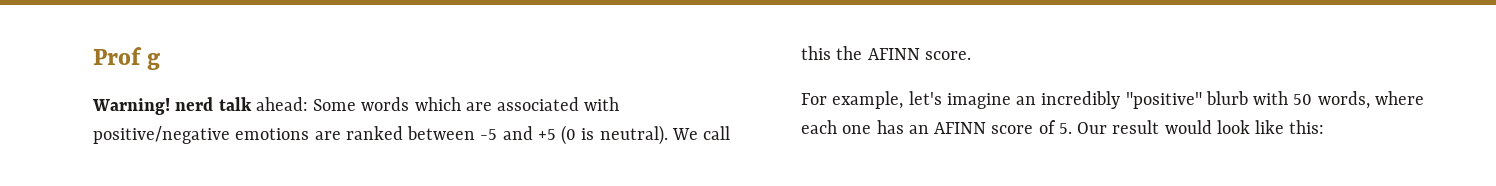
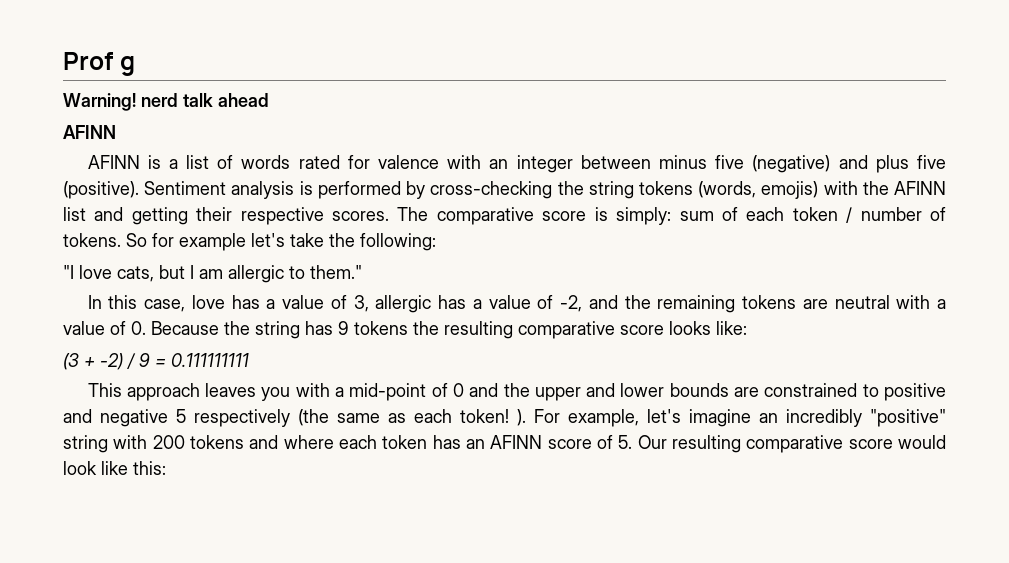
- Warning! nerd talk ahead: Some words which are associated with positive/negative emotions are ranked between -5 and +5 (0 is neutral). We call this the AFINN score.
- For example, let's imagine an incredibly "positive" blurb with 50 words, where each one has an AFINN score of 5. Our result would look like this:
+ Warning! nerd talk ahead
+ AFINN
+ AFINN is a list of words rated for valence with an integer between minus five (negative) and plus five (positive). Sentiment analysis is performed by cross-checking the string tokens (words, emojis) with the AFINN list and getting their respective scores. The comparative score is simply: sum of each token / number of tokens. So for example let's take the following:
+ "I love cats, but I am allergic to them."
+ In this case, love has a value of 3, allergic has a value of -2, and the remaining tokens are neutral with a value of 0. Because the string has 9 tokens the resulting comparative score looks like:
+ (3 + -2) / 9 = 0.111111111
+ This approach leaves you with a mid-point of 0 and the upper and lower bounds are constrained to positive and negative 5 respectively (the same as each token! ). For example, let's imagine an incredibly "positive" string with 200 tokens and where each token has an AFINN score of 5. Our resulting comparative score would look like this:

